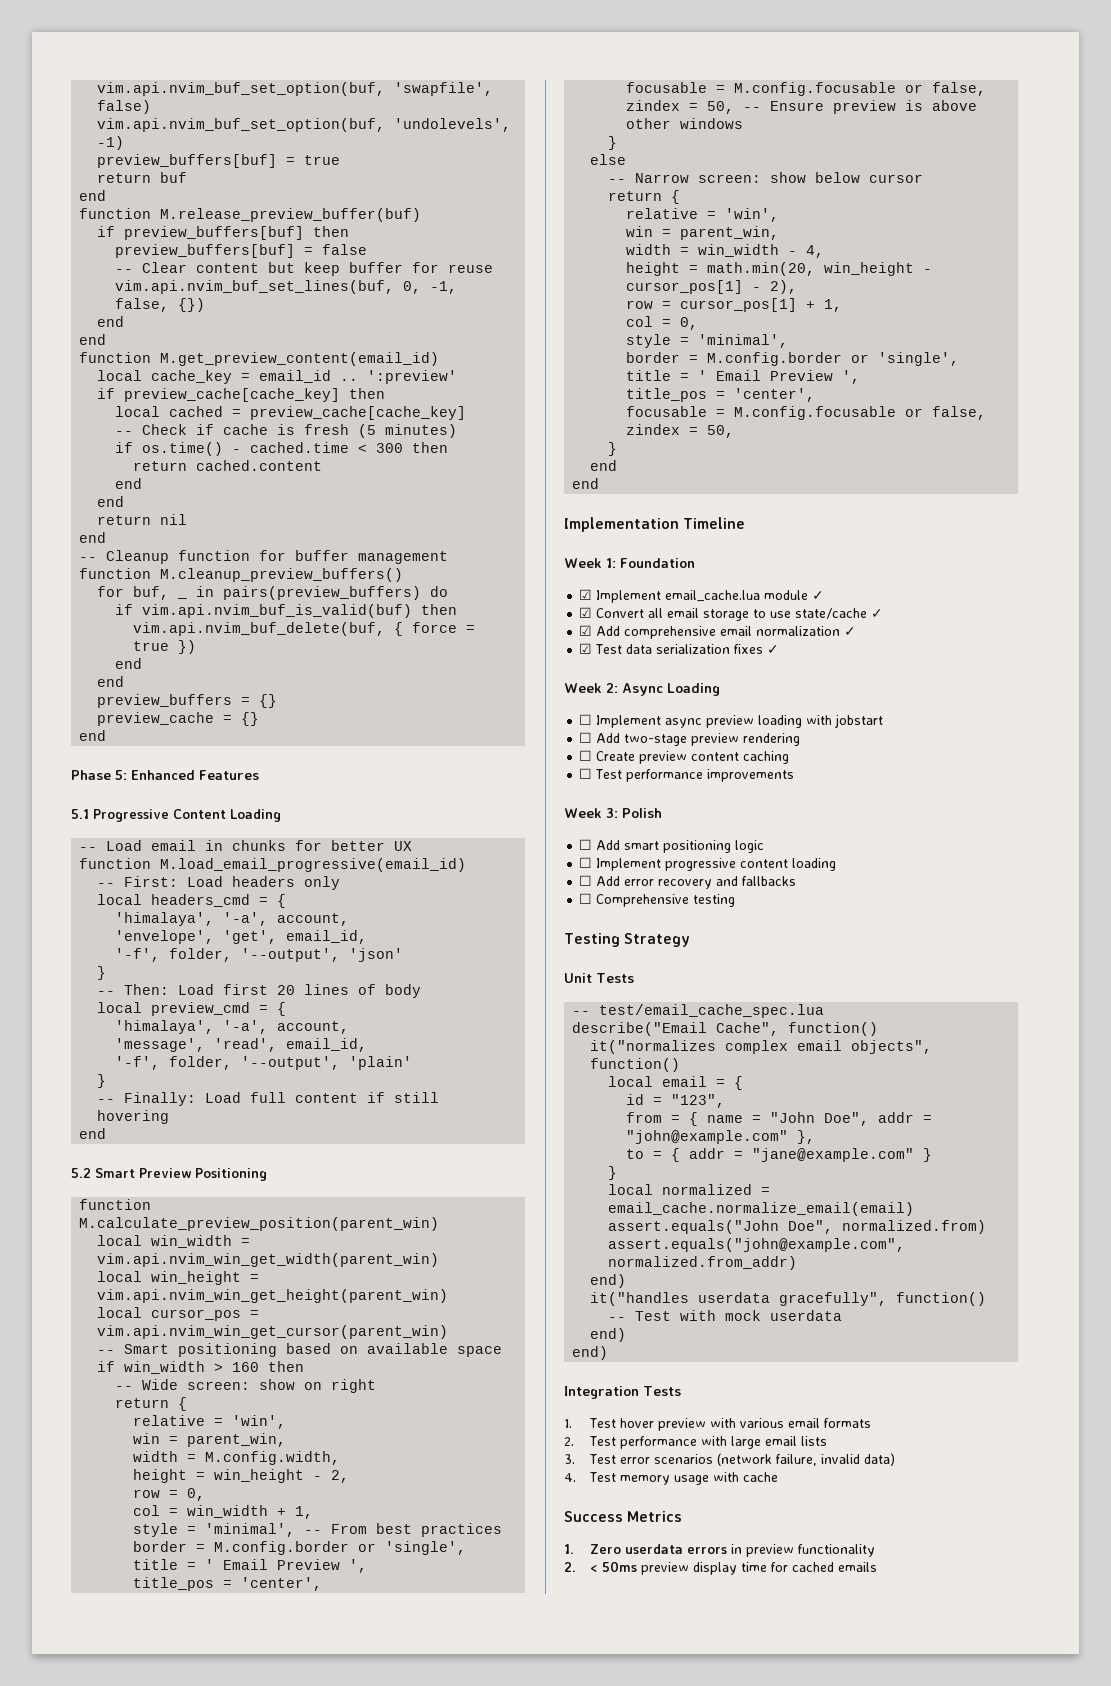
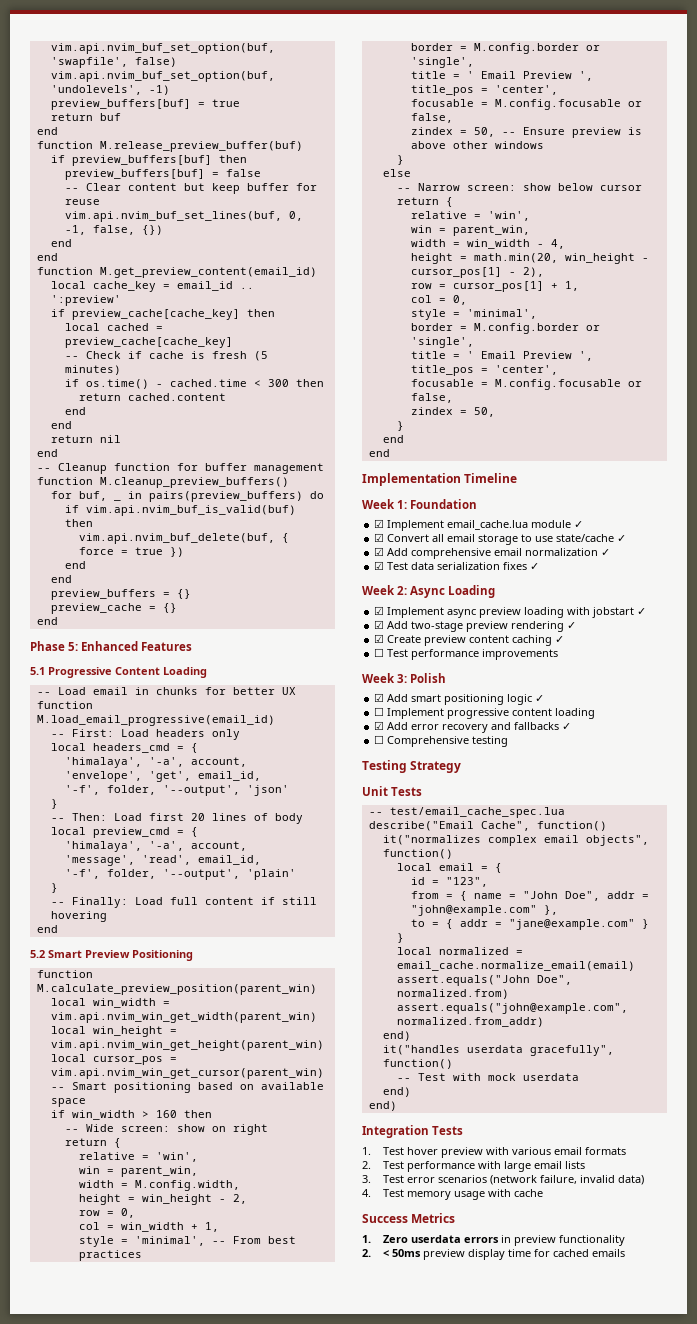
- ☐ Implement async preview loading with jobstart
- ☐ Add two-stage preview rendering
- ☐ Create preview content caching
+ ☑ Implement async preview loading with jobstart ✓
+ ☑ Add two-stage preview rendering ✓
+ ☑ Create preview content caching ✓
- ☐ Add smart positioning logic
+ ☑ Add smart positioning logic ✓
- ☐ Add error recovery and fallbacks
+ ☑ Add error recovery and fallbacks ✓

